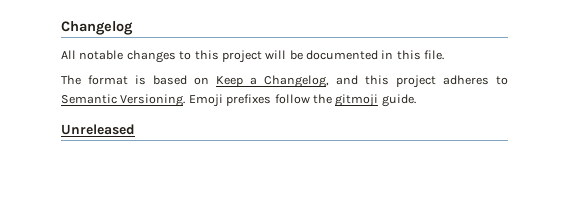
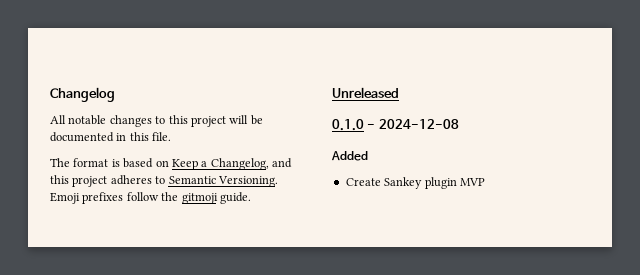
+ 0.1.0 - 2024-12-08
+ Added
+ Create Sankey plugin MVP

